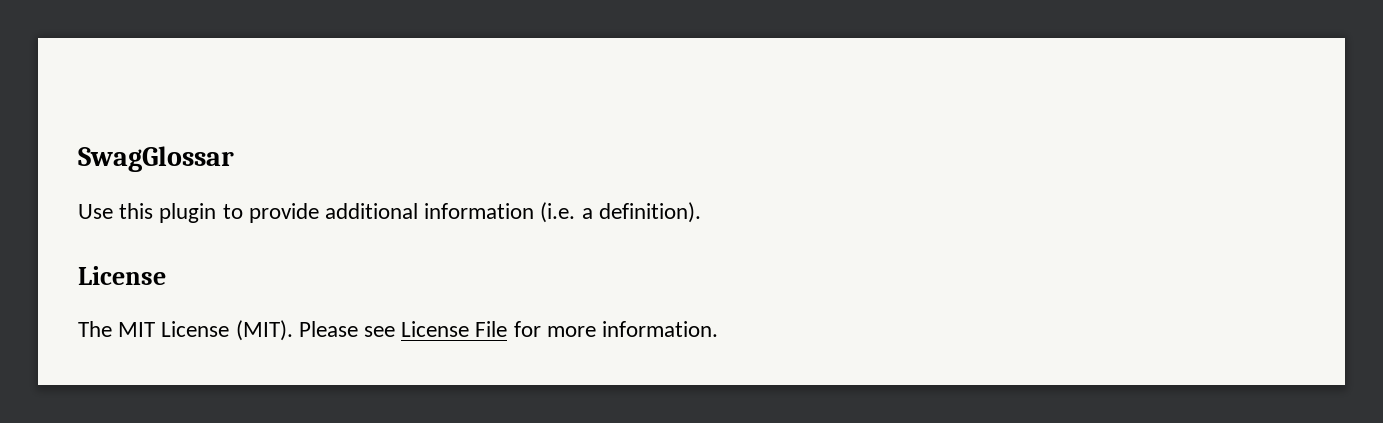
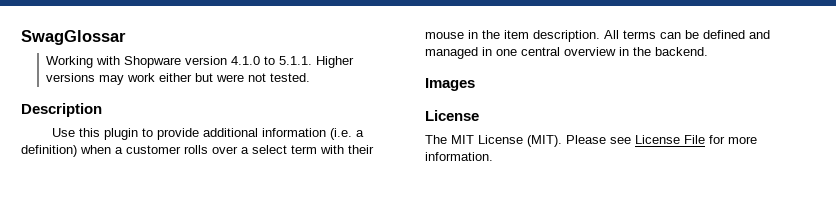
+ Working with Shopware version 4.1.0 to 5.1.1. Higher versions may work either but were not tested.
+ Description
- Use this plugin to provide additional information (i.e. a definition).
+ Use this plugin to provide additional information (i.e. a definition) when a customer rolls over a select term with their mouse in the item description. All terms can be defined and managed in one central overview in the backend.
+ Images

